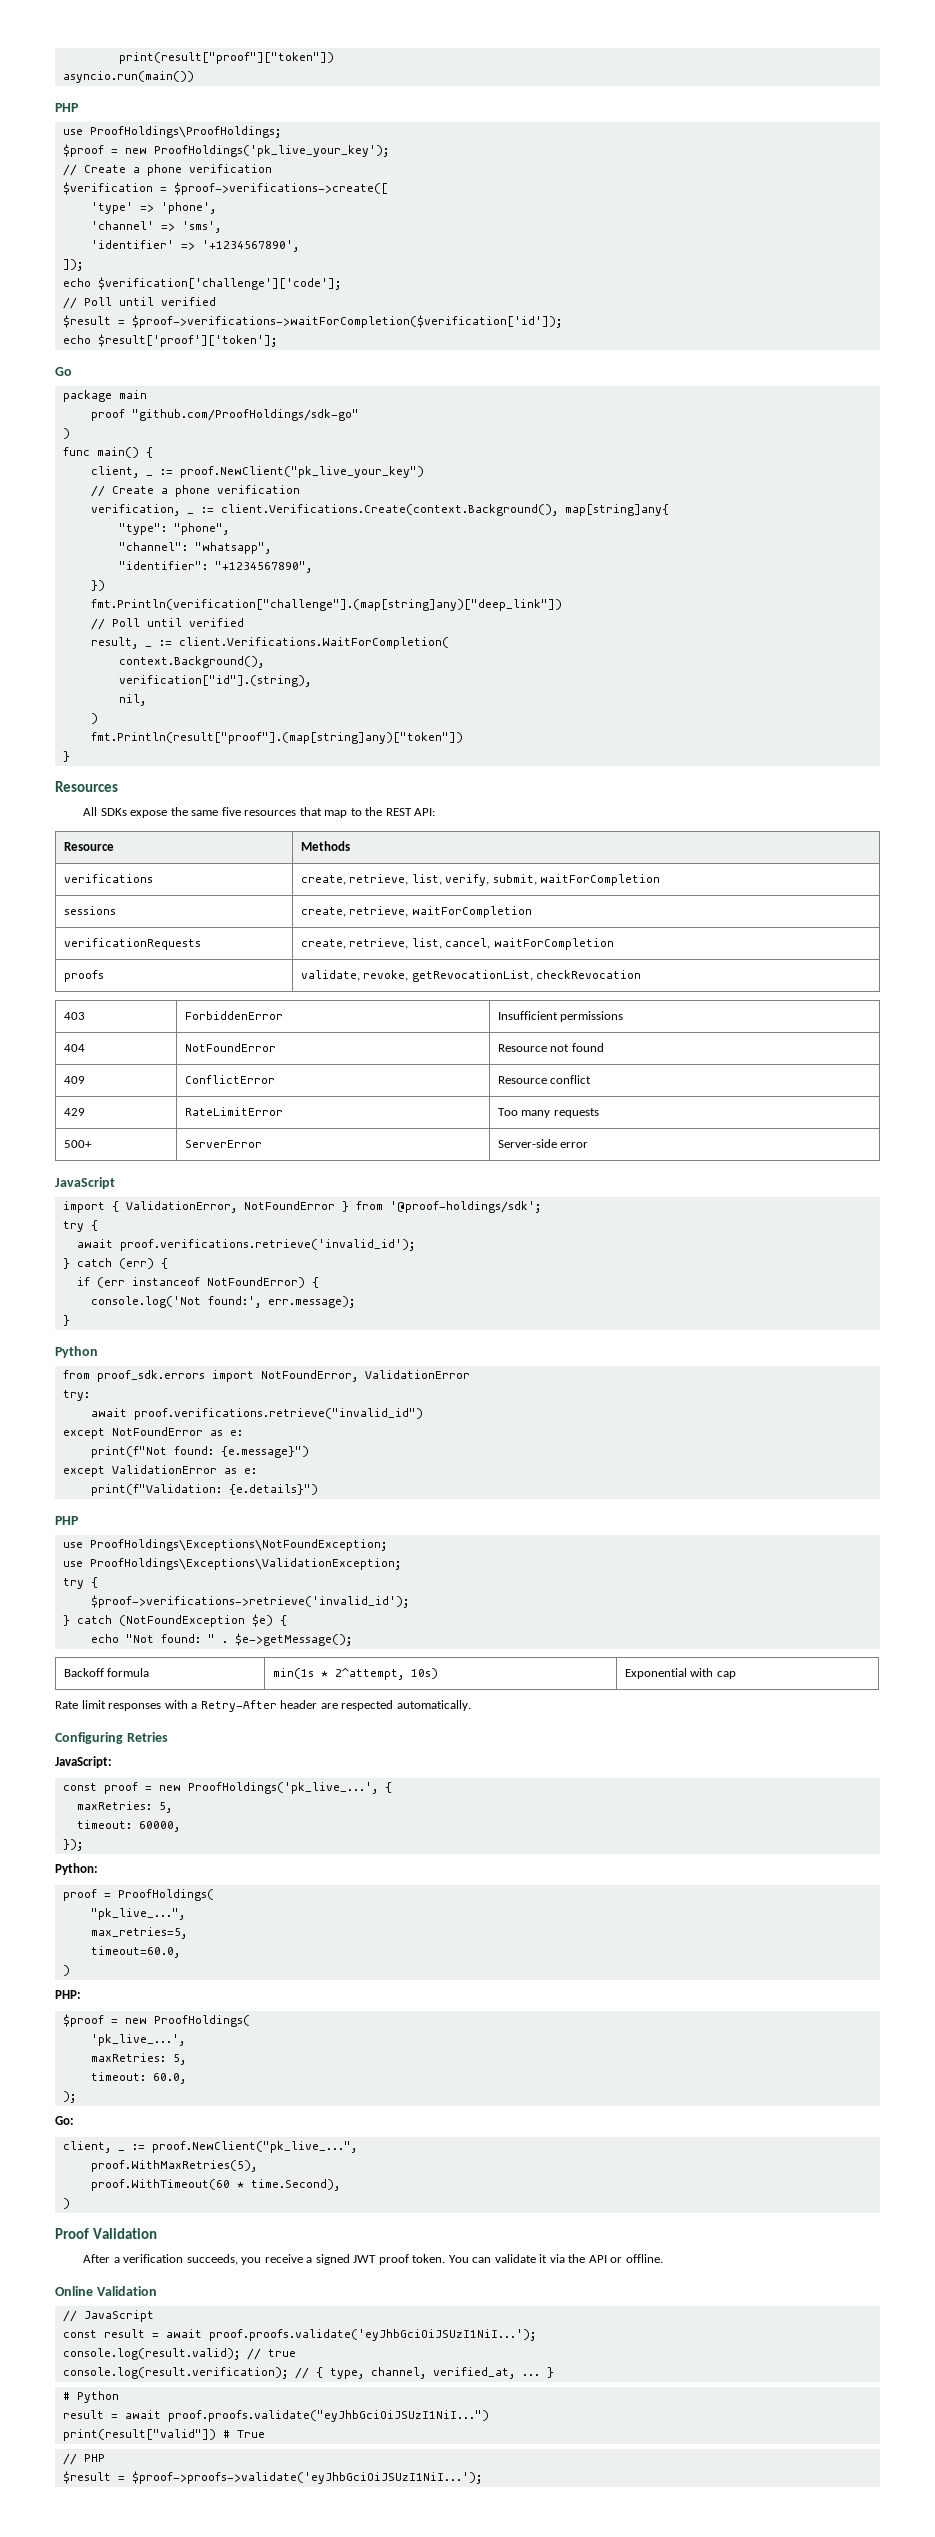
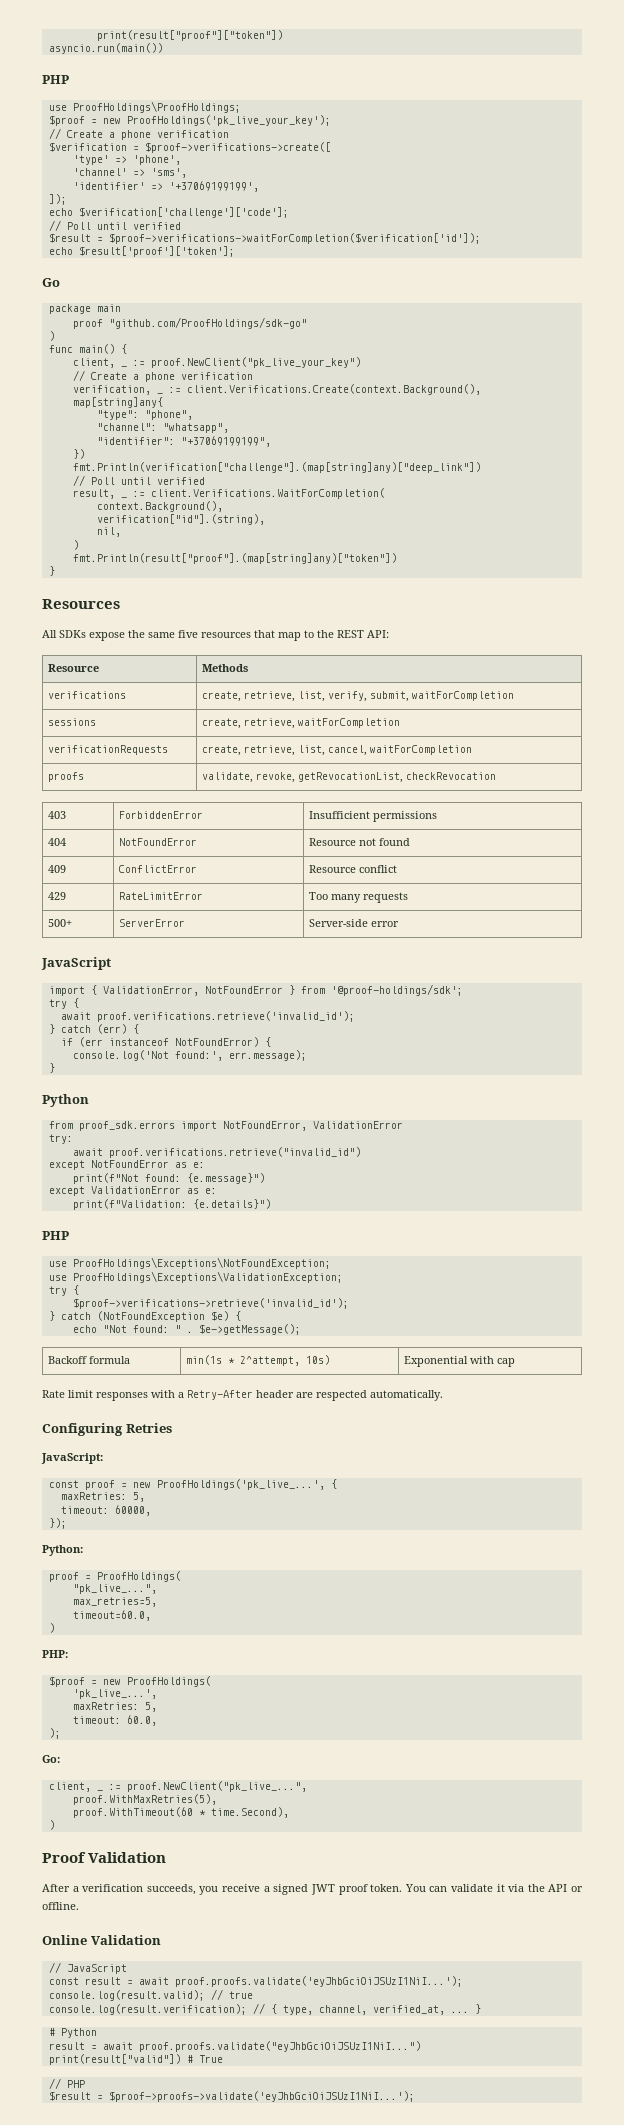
- 'identifier' => '+1234567890',
+ 'identifier' => '+37069199199',
- "identifier": "+1234567890",
+ "identifier": "+37069199199",

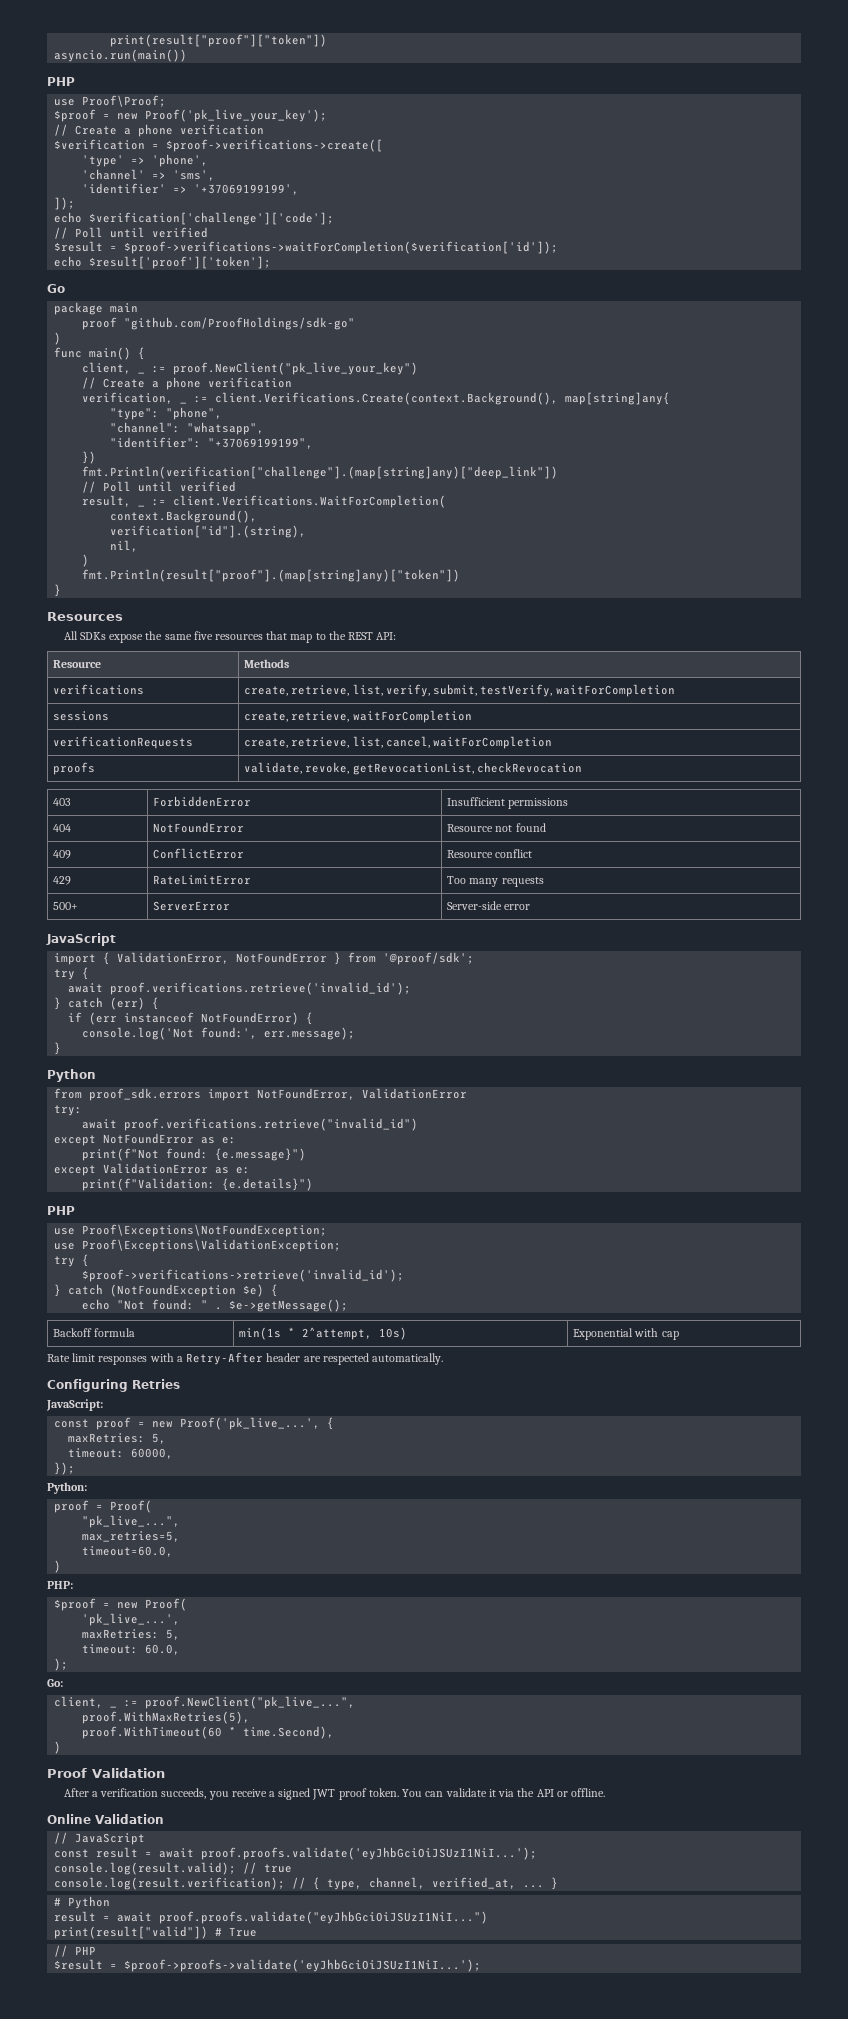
- use ProofHoldings\ProofHoldings;
- $proof = new ProofHoldings('pk_live_your_key');
+ use Proof\Proof;
+ $proof = new Proof('pk_live_your_key');
- verifications | create, retrieve, list, verify, submit, waitForCompletion
+ verifications | create, retrieve, list, verify, submit, testVerify, waitForCompletion
- import { ValidationError, NotFoundError } from '@proof-holdings/sdk';
+ import { ValidationError, NotFoundError } from '@proof/sdk';
- use ProofHoldings\Exceptions\NotFoundException;
- use ProofHoldings\Exceptions\ValidationException;
+ use Proof\Exceptions\NotFoundException;
+ use Proof\Exceptions\ValidationException;
- const proof = new ProofHoldings('pk_live_...', {
+ const proof = new Proof('pk_live_...', {
- proof = ProofHoldings(
+ proof = Proof(
- $proof = new ProofHoldings(
+ $proof = new Proof(

